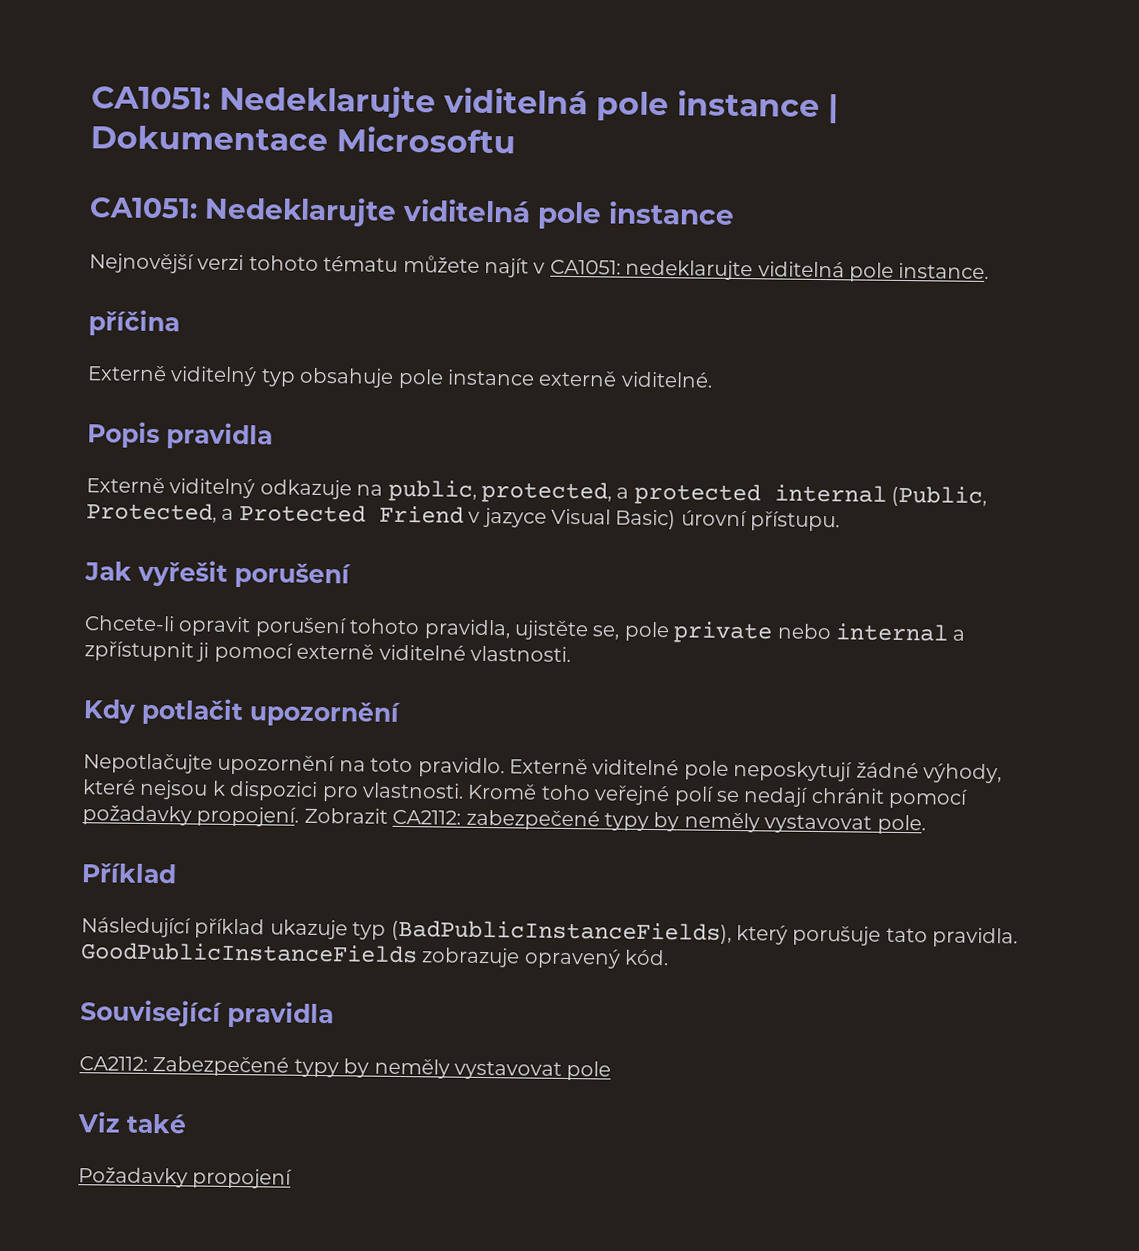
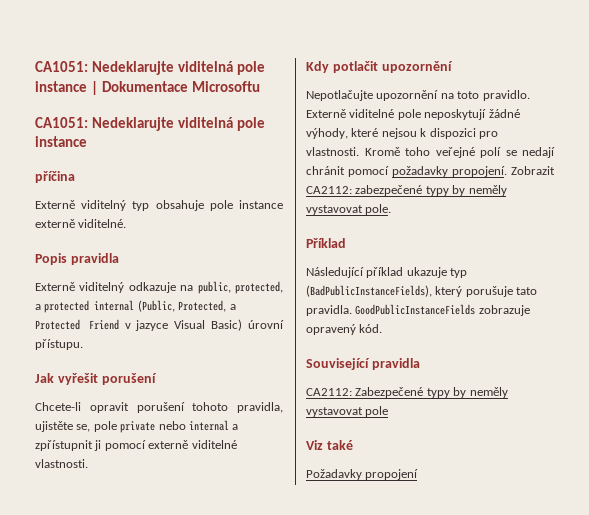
- Nejnovější verzi tohoto tématu můžete najít v CA1051: nedeklarujte viditelná pole instance.

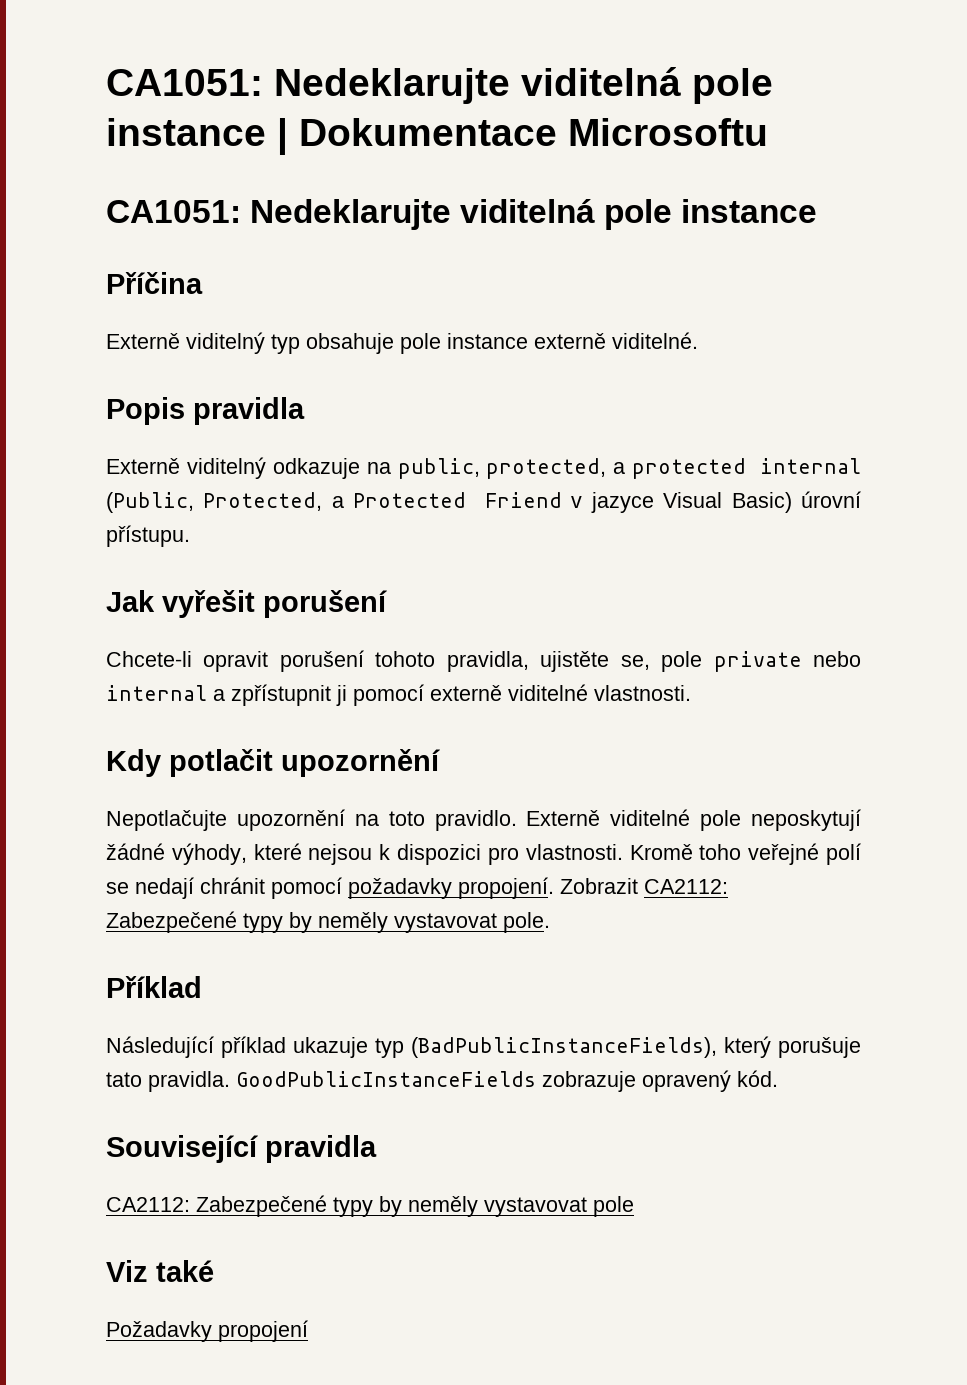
- příčina
+ Příčina
- Zobrazit CA2112: zabezpečené typy by neměly vystavovat pole.
+ Zobrazit CA2112: Zabezpečené typy by neměly vystavovat pole.

